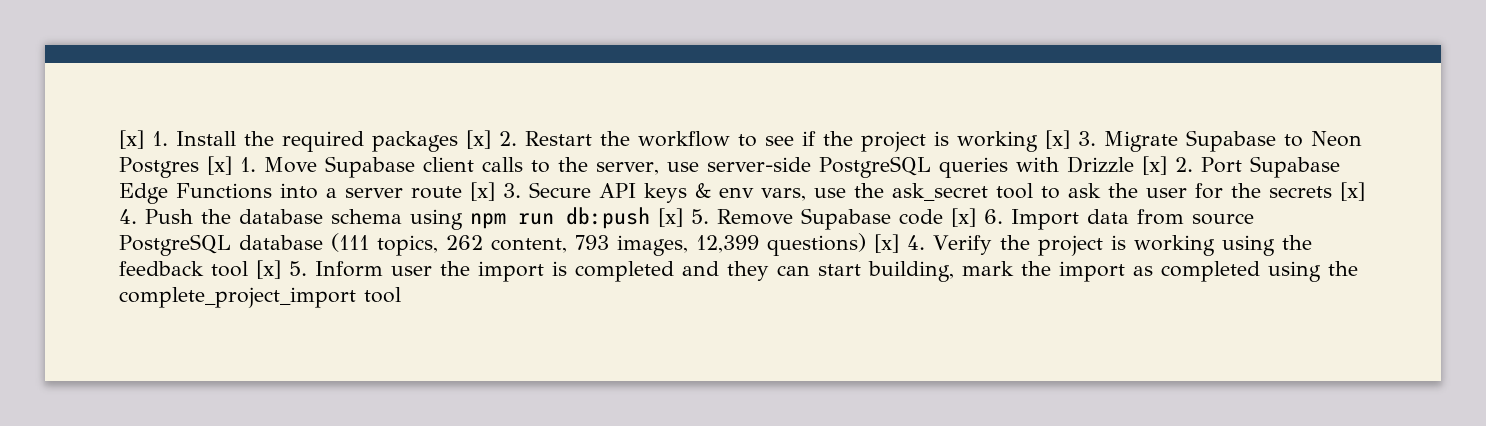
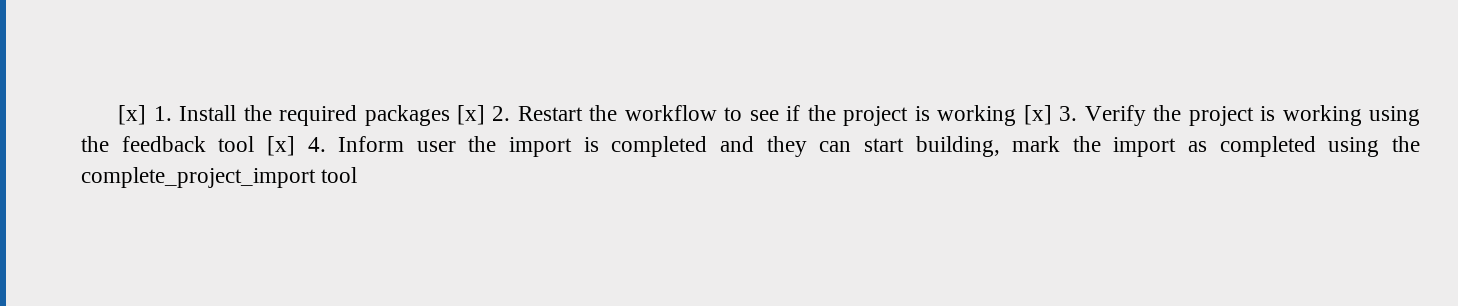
- [x] 1. Install the required packages [x] 2. Restart the workflow to see if the project is working [x] 3. Migrate Supabase to Neon Postgres [x] 1. Move Supabase client calls to the server, use server-side PostgreSQL queries with Drizzle [x] 2. Port Supabase Edge Functions into a server route [x] 3. Secure API keys & env vars, use the ask_secret tool to ask the user for the secrets [x] 4. Push the database schema using npm run db:push [x] 5. Remove Supabase code [x] 6. Import data from source PostgreSQL database (111 topics, 262 content, 793 images, 12,399 questions) [x] 4. Verify the project is working using the feedback tool [x] 5. Inform user the import is completed and they can start building, mark the import as completed using the complete_project_import tool
+ [x] 1. Install the required packages [x] 2. Restart the workflow to see if the project is working [x] 3. Verify the project is working using the feedback tool [x] 4. Inform user the import is completed and they can start building, mark the import as completed using the complete_project_import tool

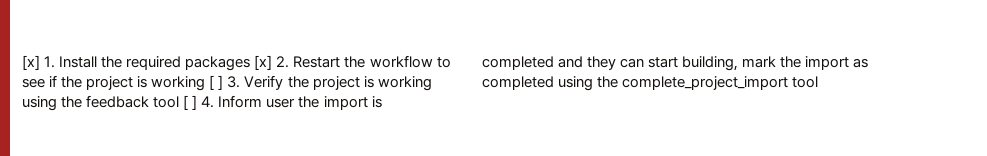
- [x] 1. Install the required packages [x] 2. Restart the workflow to see if the project is working [x] 3. Verify the project is working using the feedback tool [x] 4. Inform user the import is completed and they can start building, mark the import as completed using the complete_project_import tool
+ [x] 1. Install the required packages [x] 2. Restart the workflow to see if the project is working [ ] 3. Verify the project is working using the feedback tool [ ] 4. Inform user the import is completed and they can start building, mark the import as completed using the complete_project_import tool

